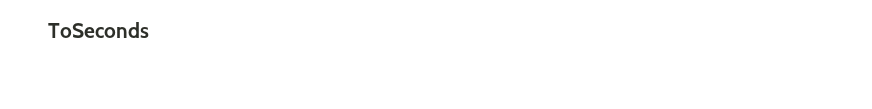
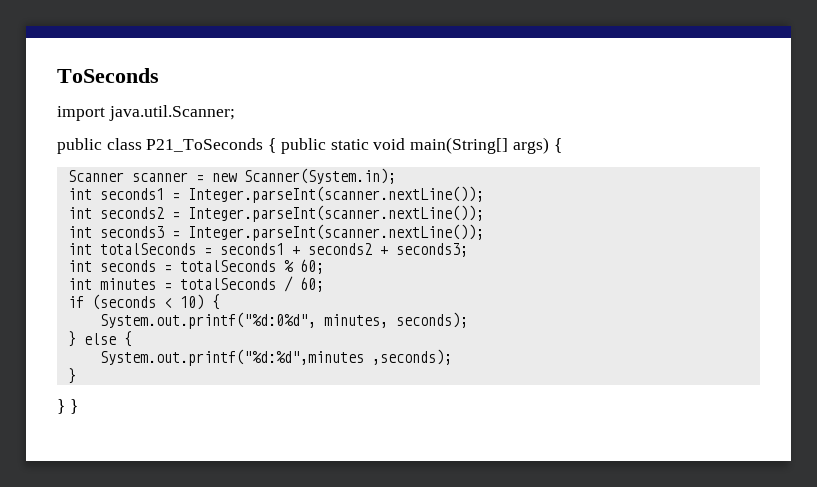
+ import java.util.Scanner;
+ public class P21_ToSeconds { public static void main(String[] args) {
+ Scanner scanner = new Scanner(System.in);
+ int seconds1 = Integer.parseInt(scanner.nextLine());
+ int seconds2 = Integer.parseInt(scanner.nextLine());
+ int seconds3 = Integer.parseInt(scanner.nextLine());
+ int totalSeconds = seconds1 + seconds2 + seconds3;
+ int seconds = totalSeconds % 60;
+ int minutes = totalSeconds / 60;
+ if (seconds < 10) {
+ System.out.printf("%d:0%d", minutes, seconds);
+ } else {
+ System.out.printf("%d:%d",minutes ,seconds);
+ }
+ } }

